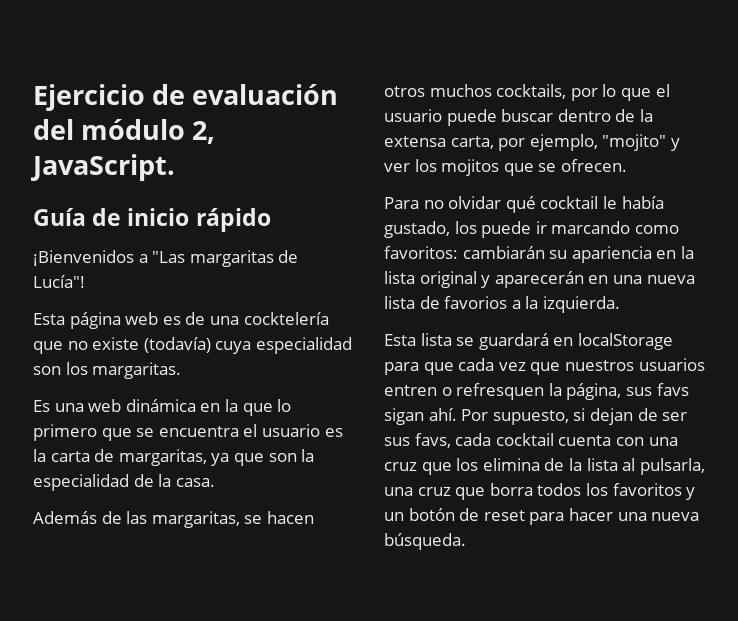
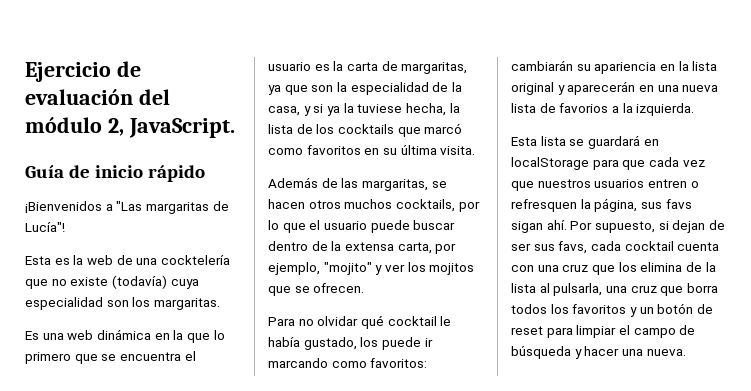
- Esta página web es de una cocktelería que no existe (todavía) cuya especialidad son los margaritas.
+ Esta es la web de una cocktelería que no existe (todavía) cuya especialidad son los margaritas.
- Es una web dinámica en la que lo primero que se encuentra el usuario es la carta de margaritas, ya que son la especialidad de la casa.
+ Es una web dinámica en la que lo primero que se encuentra el usuario es la carta de margaritas, ya que son la especialidad de la casa, y si ya la tuviese hecha, la lista de los cocktails que marcó como favoritos en su última visita.
- Por supuesto, si dejan de ser sus favs, cada cocktail cuenta con una cruz que los elimina de la lista al pulsarla, una cruz que borra todos los favoritos y un botón de reset para hacer una nueva búsqueda.
+ Por supuesto, si dejan de ser sus favs, cada cocktail cuenta con una cruz que los elimina de la lista al pulsarla, una cruz que borra todos los favoritos y un botón de reset para limpiar el campo de búsqueda y hacer una nueva.

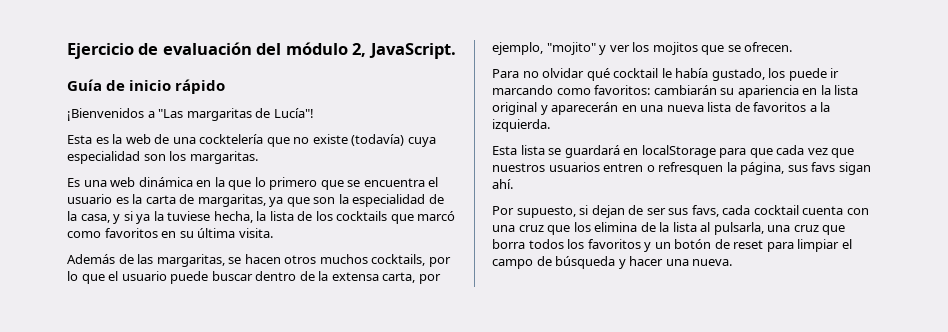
- Para no olvidar qué cocktail le había gustado, los puede ir marcando como favoritos: cambiarán su apariencia en la lista original y aparecerán en una nueva lista de favorios a la izquierda.
+ Para no olvidar qué cocktail le había gustado, los puede ir marcando como favoritos: cambiarán su apariencia en la lista original y aparecerán en una nueva lista de favoritos a la izquierda.
- Esta lista se guardará en localStorage para que cada vez que nuestros usuarios entren o refresquen la página, sus favs sigan ahí. Por supuesto, si dejan de ser sus favs, cada cocktail cuenta con una cruz que los elimina de la lista al pulsarla, una cruz que borra todos los favoritos y un botón de reset para limpiar el campo de búsqueda y hacer una nueva.
+ Esta lista se guardará en localStorage para que cada vez que nuestros usuarios entren o refresquen la página, sus favs sigan ahí.
+ Por supuesto, si dejan de ser sus favs, cada cocktail cuenta con una cruz que los elimina de la lista al pulsarla, una cruz que borra todos los favoritos y un botón de reset para limpiar el campo de búsqueda y hacer una nueva.

